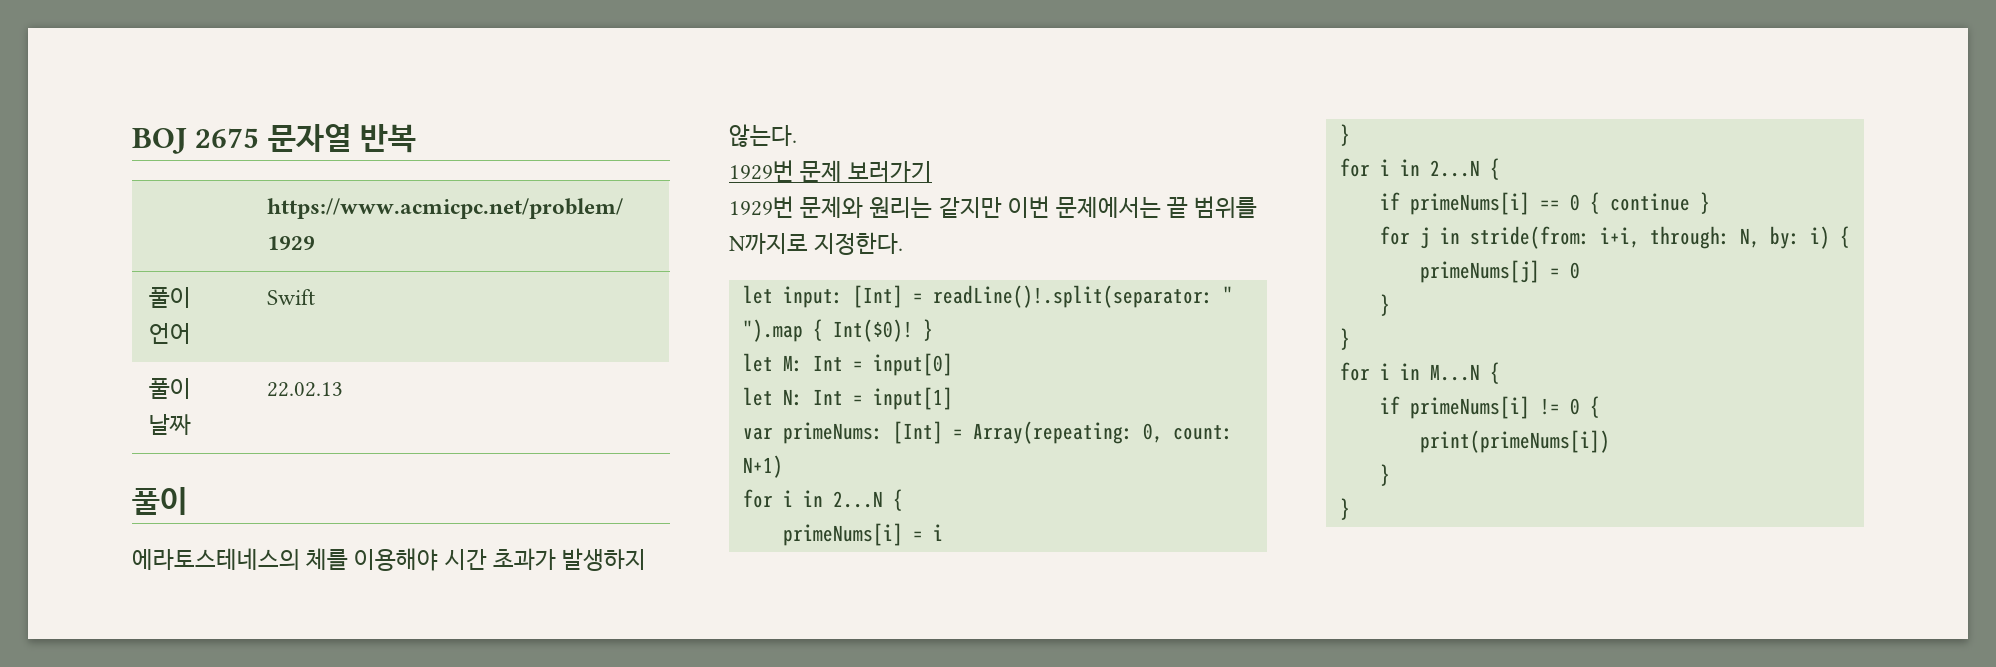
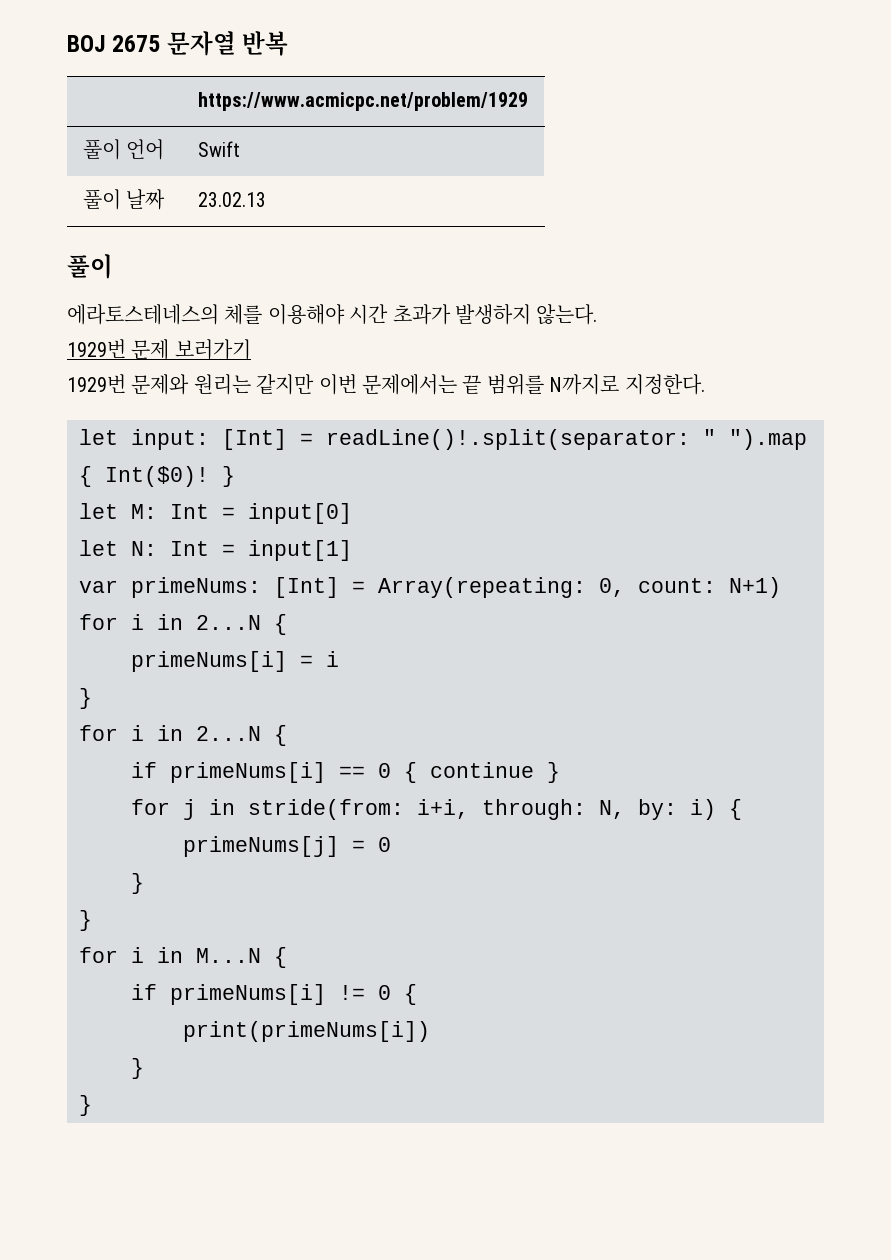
- 풀이 날짜 | 22.02.13
+ 풀이 날짜 | 23.02.13

